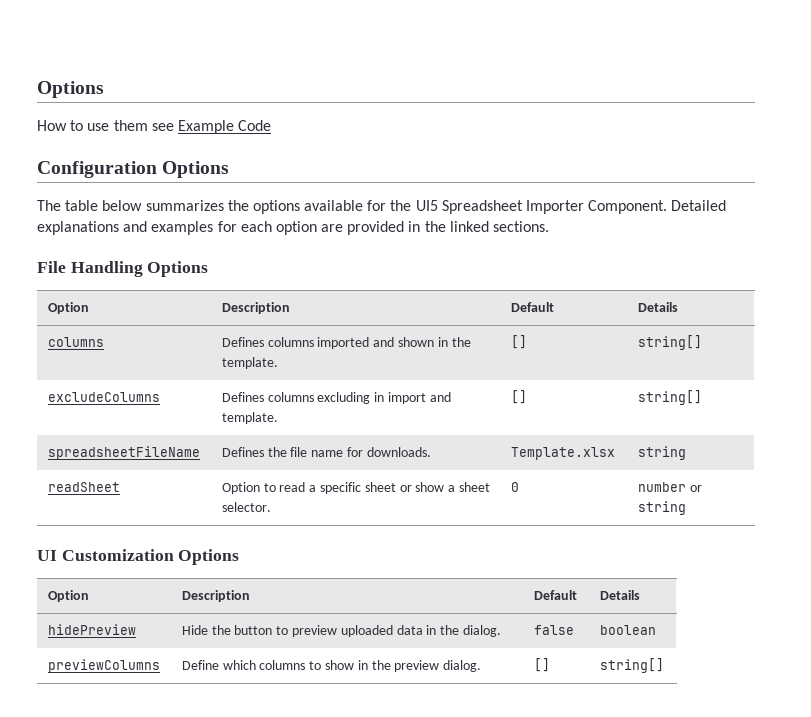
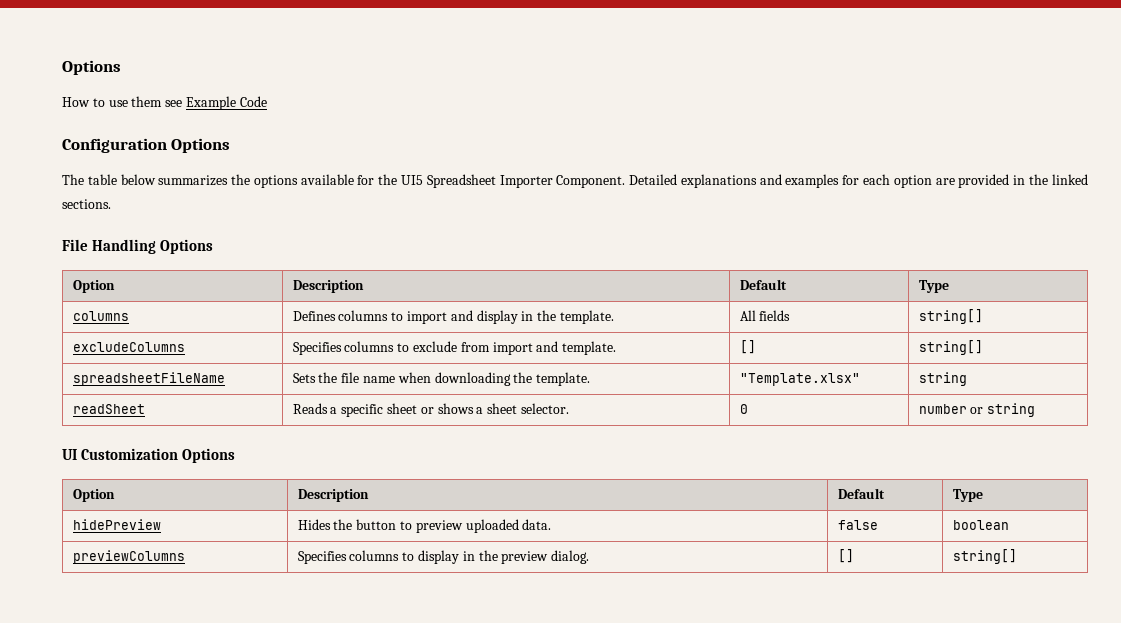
  File Handling Options
- Option | Description | Default | Details
+ Option | Description | Default | Type
- columns | Defines columns imported and shown in the template. | [] | string[]
+ columns | Defines columns to import and display in the template. | All fields | string[]
- excludeColumns | Defines columns excluding in import and template. | [] | string[]
+ excludeColumns | Specifies columns to exclude from import and template. | [] | string[]
- spreadsheetFileName | Defines the file name for downloads. | Template.xlsx | string
+ spreadsheetFileName | Sets the file name when downloading the template. | "Template.xlsx" | string
- readSheet | Option to read a specific sheet or show a sheet selector. | 0 | number or string
+ readSheet | Reads a specific sheet or shows a sheet selector. | 0 | number or string
  UI Customization Options
- Option | Description | Default | Details
+ Option | Description | Default | Type
- hidePreview | Hide the button to preview uploaded data in the dialog. | false | boolean
+ hidePreview | Hides the button to preview uploaded data. | false | boolean
- previewColumns | Define which columns to show in the preview dialog. | [] | string[]
+ previewColumns | Specifies columns to display in the preview dialog. | [] | string[]

